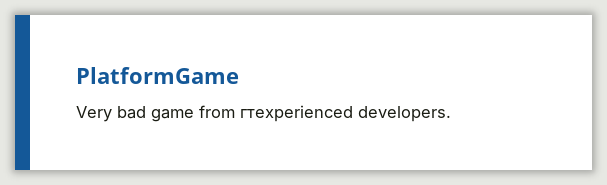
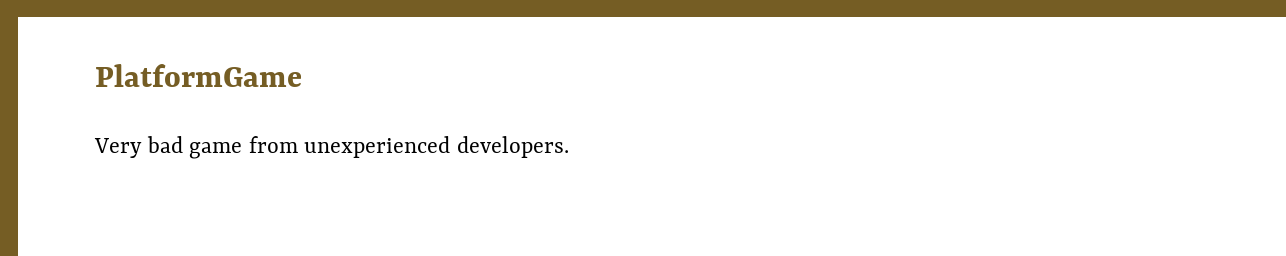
- Very bad game from гтexperienced developers.
+ Very bad game from unexperienced developers.

